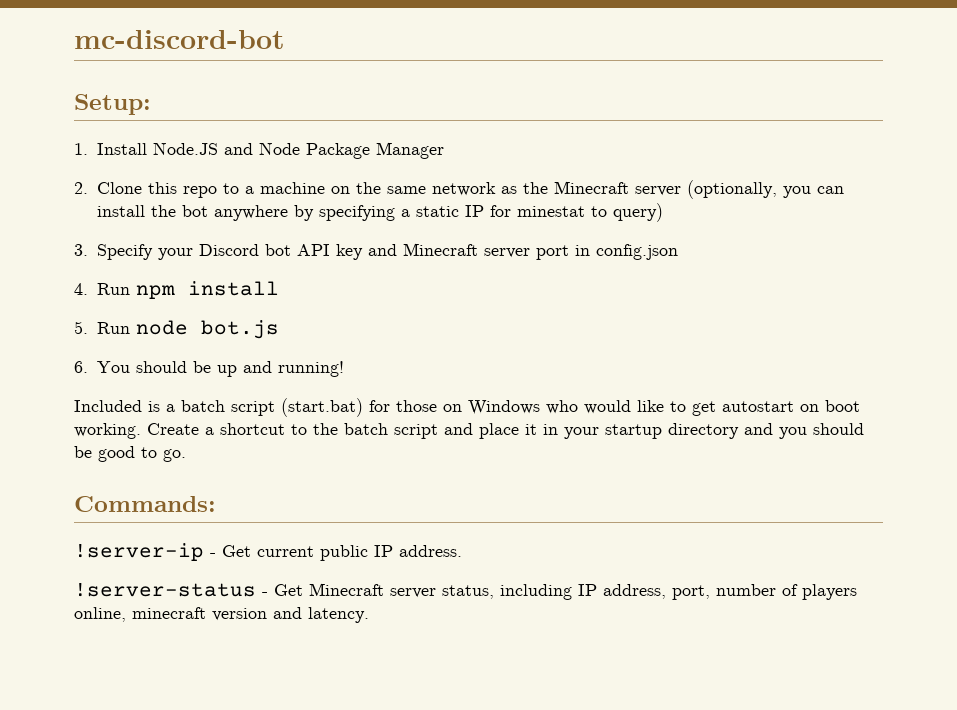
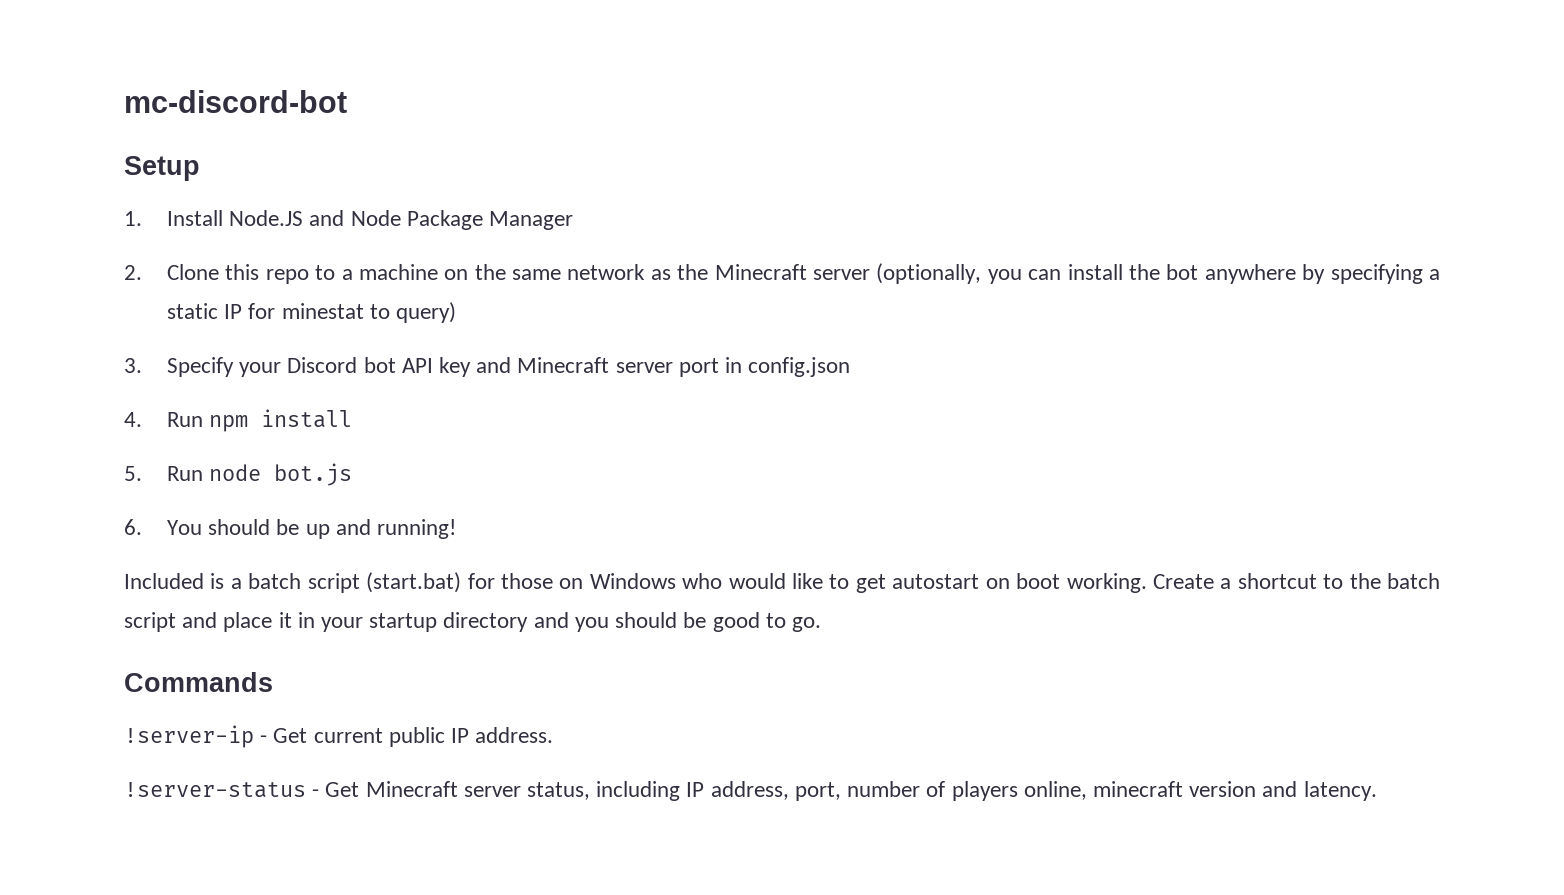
- Setup:
+ Setup
- Commands:
+ Commands

